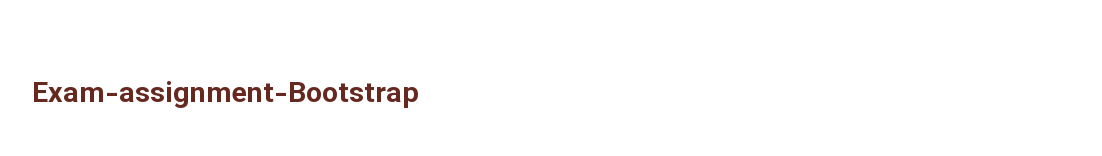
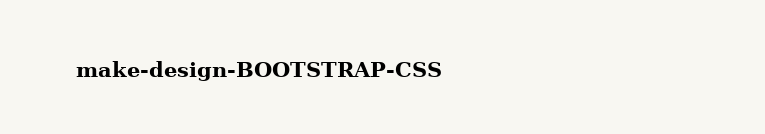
- Exam-assignment-Bootstrap
+ make-design-BOOTSTRAP-CSS

